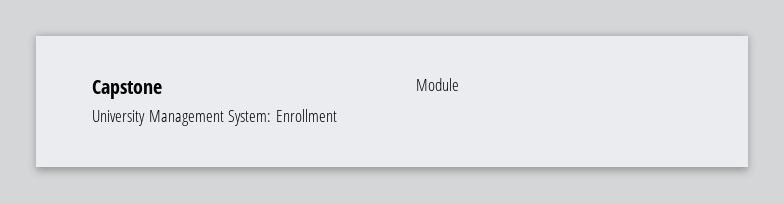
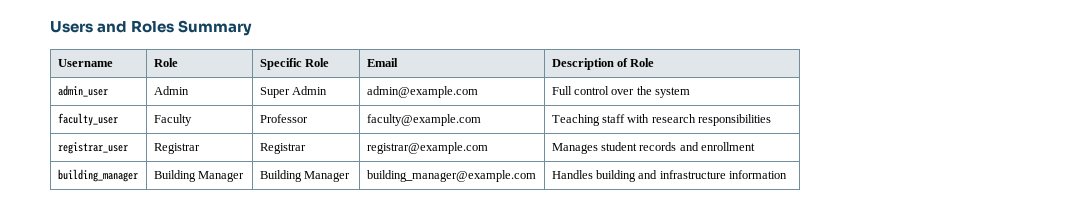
- Capstone
- University Management System: Enrollment Module
+ Users and Roles Summary
+ Username | Role | Specific Role | Email | Description of Role
+ admin_user | Admin | Super Admin | admin@example.com | Full control over the system
+ faculty_user | Faculty | Professor | faculty@example.com | Teaching staff with research responsibilities
+ registrar_user | Registrar | Registrar | registrar@example.com | Manages student records and enrollment
+ building_manager | Building Manager | Building Manager | building_manager@example.com | Handles building and infrastructure information

